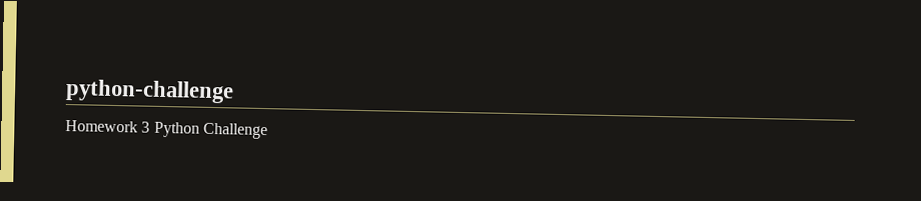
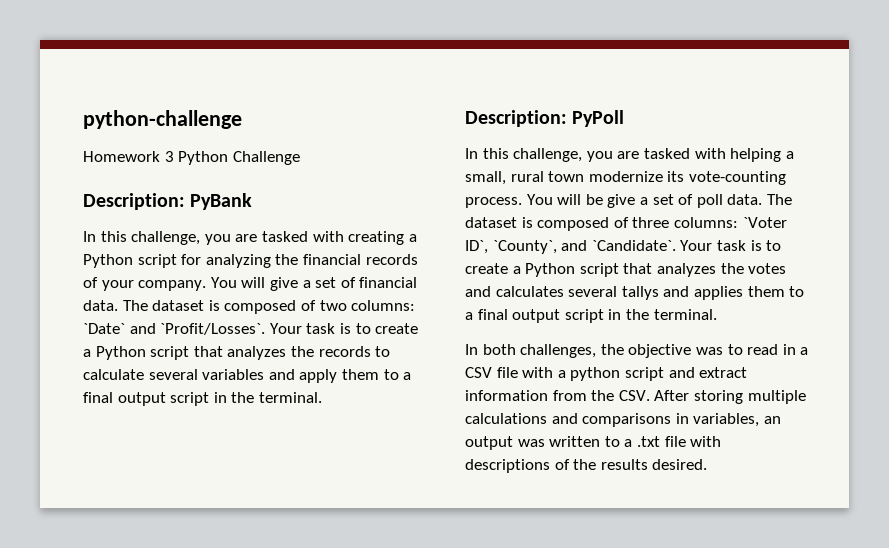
+ Description: PyBank
+ In this challenge, you are tasked with creating a Python script for analyzing the financial records of your company. You will give a set of financial data. The dataset is composed of two columns: `Date` and `Profit/Losses`. Your task is to create a Python script that analyzes the records to calculate several variables and apply them to a final output script in the terminal.
+ Description: PyPoll
+ In this challenge, you are tasked with helping a small, rural town modernize its vote-counting process. You will be give a set of poll data. The dataset is composed of three columns: `Voter ID`, `County`, and `Candidate`. Your task is to create a Python script that analyzes the votes and calculates several tallys and applies them to a final output script in the terminal.
+ In both challenges, the objective was to read in a CSV file with a python script and extract information from the CSV. After storing multiple calculations and comparisons in variables, an output was written to a .txt file with descriptions of the results desired.

